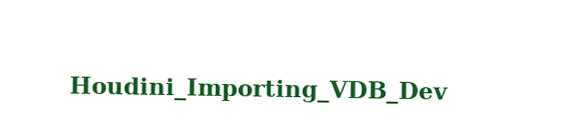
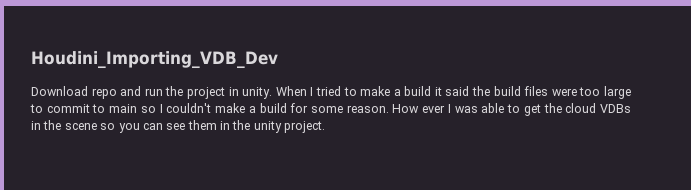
+ Download repo and run the project in unity. When I tried to make a build it said the build files were too large to commit to main so I couldn't make a build for some reason. How ever I was able to get the cloud VDBs in the scene so you can see them in the unity project.

